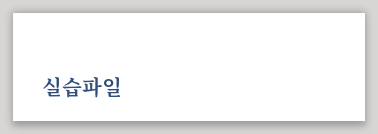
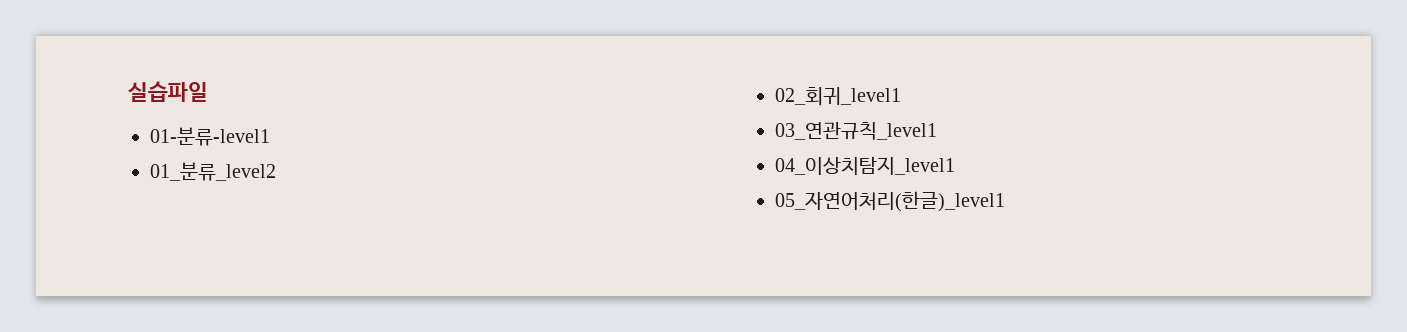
+ 01-분류-level1
+ 01_분류_level2
+ 02_회귀_level1
+ 03_연관규칙_level1
+ 04_이상치탐지_level1
+ 05_자연어처리(한글)_level1

